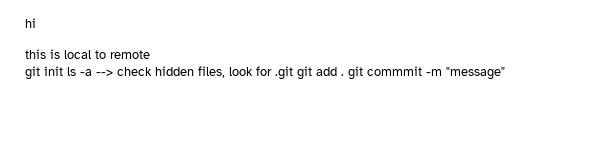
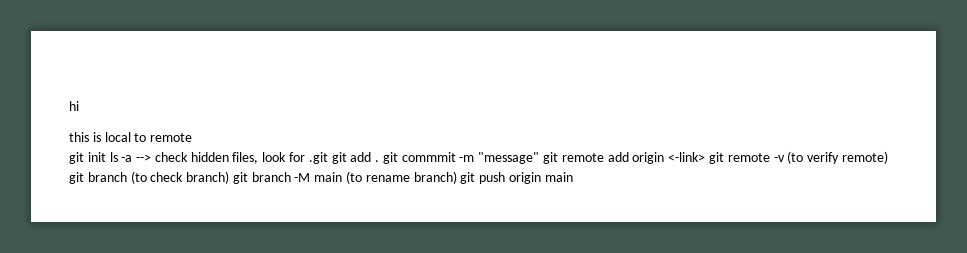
- git init ls -a --> check hidden files, look for .git git add . git commmit -m "message"
+ git init ls -a --> check hidden files, look for .git git add . git commmit -m "message" git remote add origin <-link> git remote -v (to verify remote) git branch (to check branch) git branch -M main (to rename branch) git push origin main

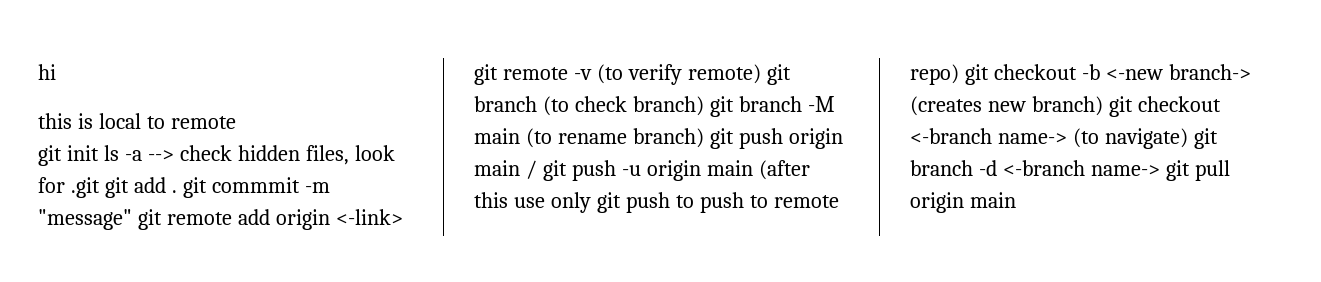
- git init ls -a --> check hidden files, look for .git git add . git commmit -m "message" git remote add origin <-link> git remote -v (to verify remote) git branch (to check branch) git branch -M main (to rename branch) git push origin main
+ git init ls -a --> check hidden files, look for .git git add . git commmit -m "message" git remote add origin <-link> git remote -v (to verify remote) git branch (to check branch) git branch -M main (to rename branch) git push origin main / git push -u origin main (after this use only git push to push to remote repo) git checkout -b <-new branch-> (creates new branch) git checkout <-branch name-> (to navigate) git branch -d <-branch name-> git pull origin main

